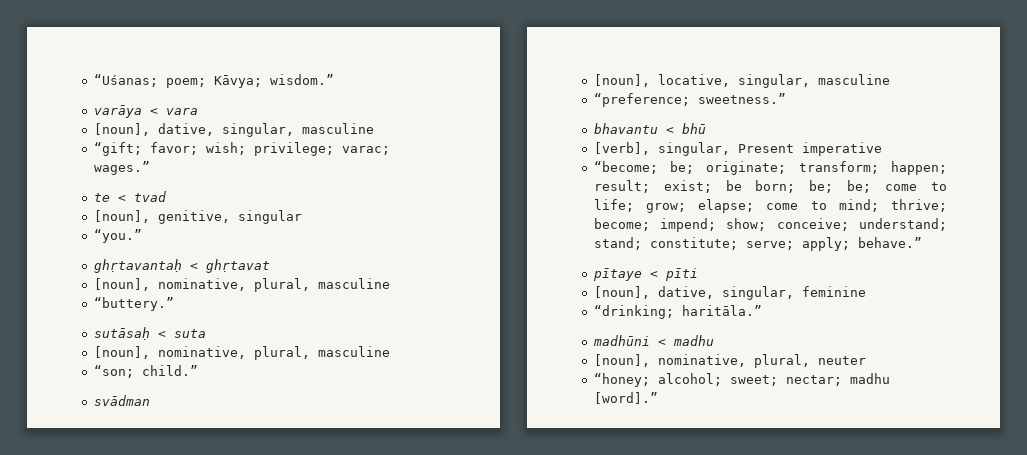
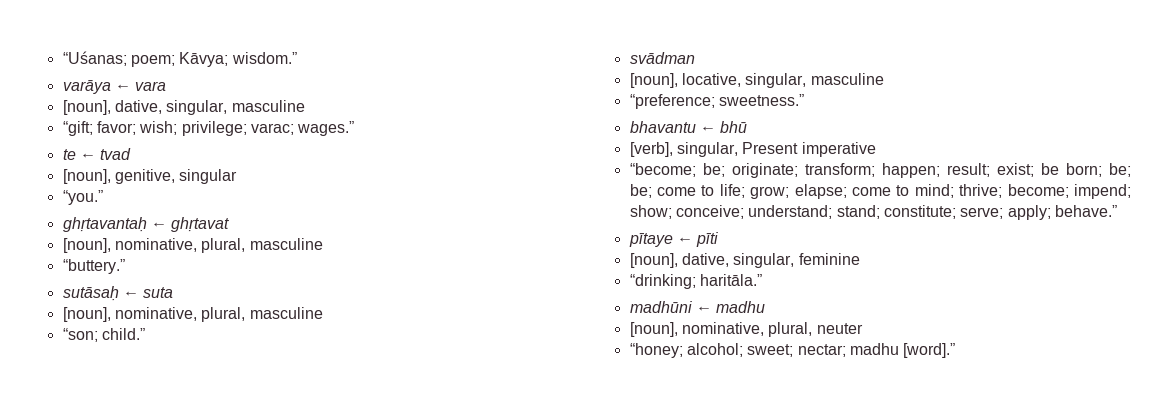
- varāya < vara
+ varāya ← vara
- te < tvad
+ te ← tvad
- ghṛtavantaḥ < ghṛtavat
+ ghṛtavantaḥ ← ghṛtavat
- sutāsaḥ < suta
+ sutāsaḥ ← suta
- bhavantu < bhū
+ bhavantu ← bhū
- pītaye < pīti
+ pītaye ← pīti
- madhūni < madhu
+ madhūni ← madhu

